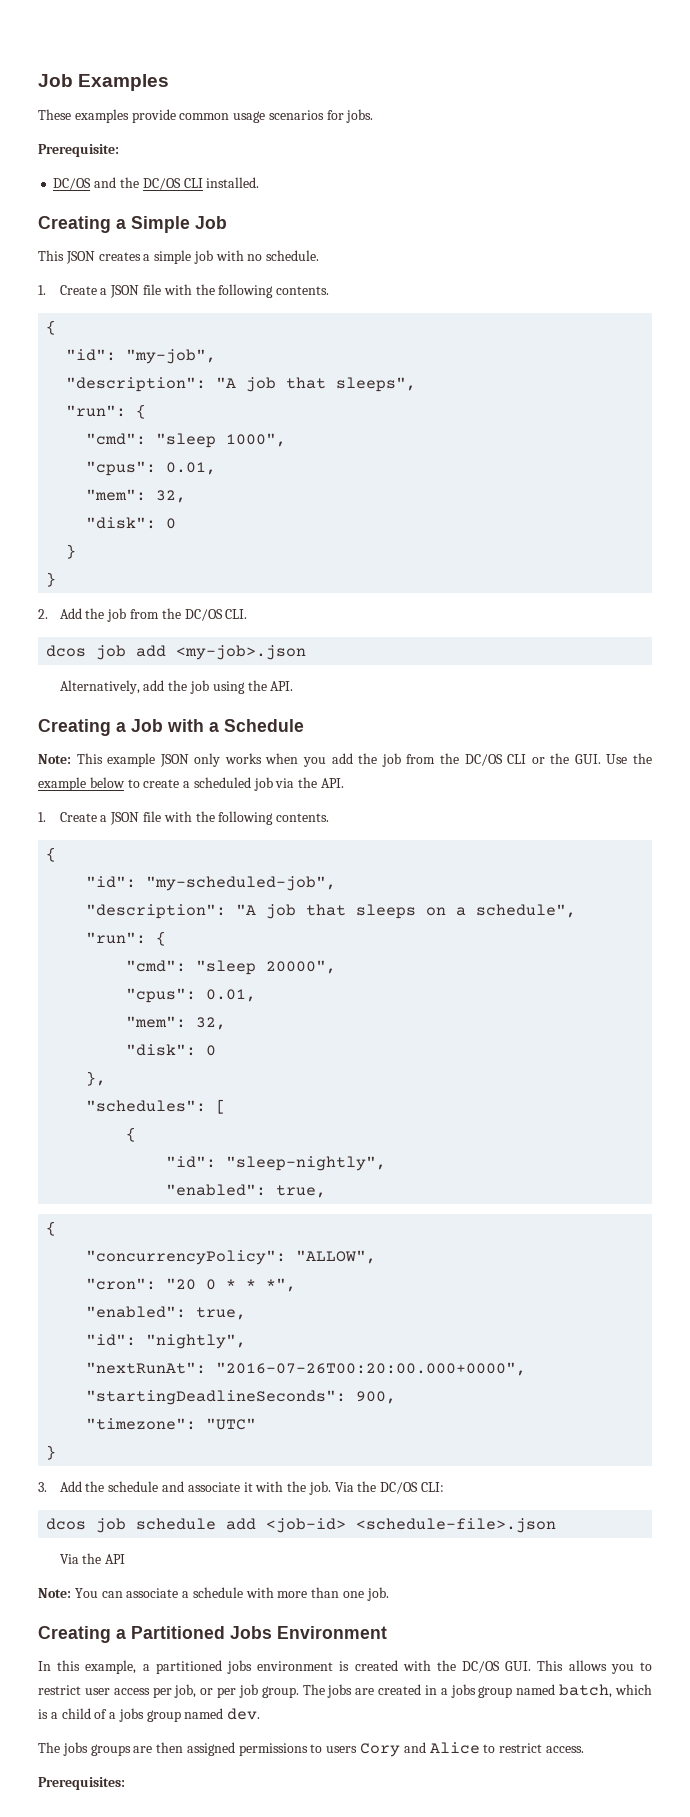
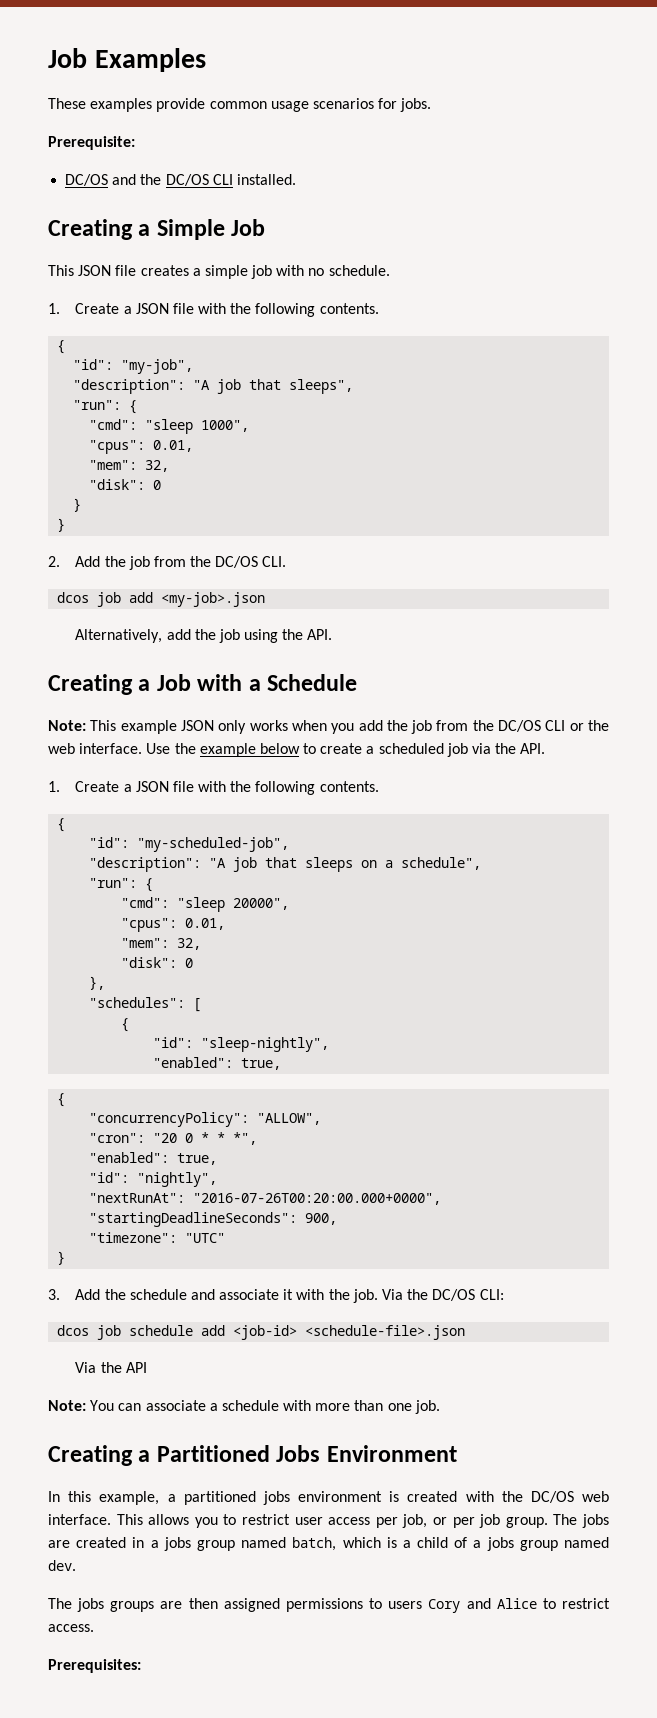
- This JSON creates a simple job with no schedule.
+ This JSON file creates a simple job with no schedule.
- Note: This example JSON only works when you add the job from the DC/OS CLI or the GUI. Use the example below to create a scheduled job via the API.
+ Note: This example JSON only works when you add the job from the DC/OS CLI or the web interface. Use the example below to create a scheduled job via the API.
- In this example, a partitioned jobs environment is created with the DC/OS GUI. This allows you to restrict user access per job, or per job group.
+ In this example, a partitioned jobs environment is created with the DC/OS web interface. This allows you to restrict user access per job, or per job group.

